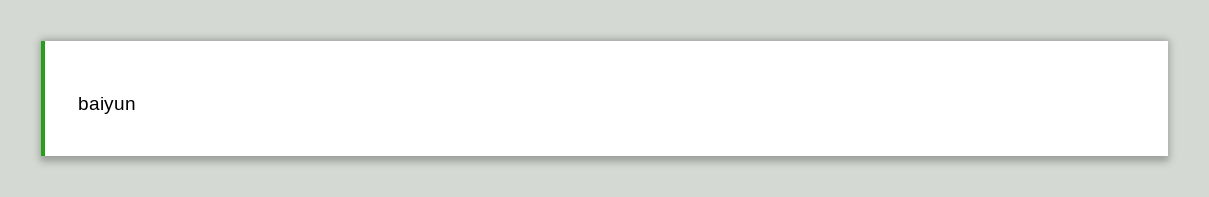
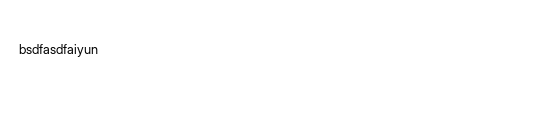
- baiyun
+ bsdfasdfaiyun

